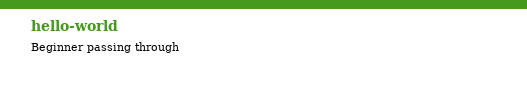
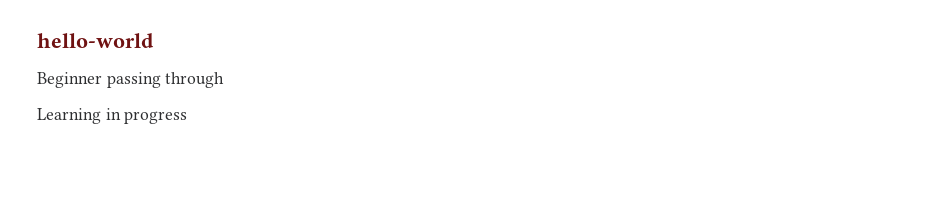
+ Learning in progress

